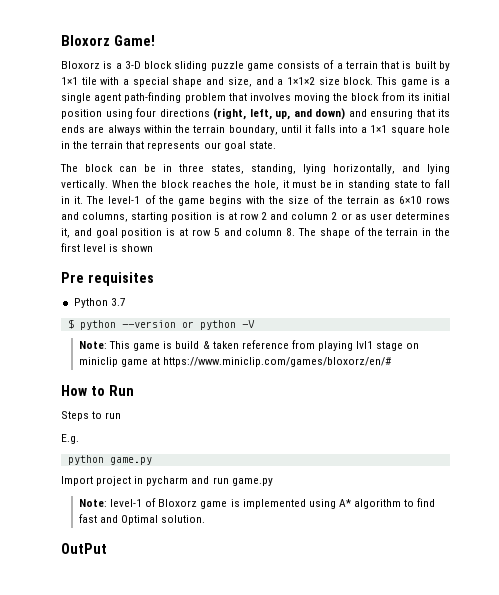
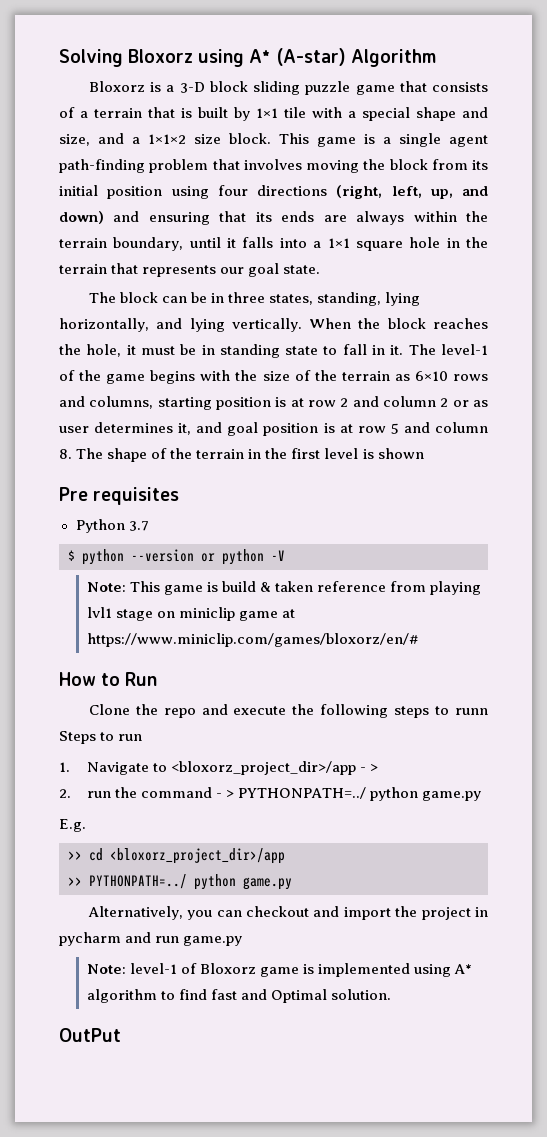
- Bloxorz Game!
+ Solving Bloxorz using A* (A-star) Algorithm
- Bloxorz is a 3-D block sliding puzzle game consists of a terrain that is built by 1×1 tile with a special shape and size, and a 1×1×2 size block.
+ Bloxorz is a 3-D block sliding puzzle game that consists of a terrain that is built by 1×1 tile with a special shape and size, and a 1×1×2 size block.
- Steps to run
+ Clone the repo and execute the following steps to runn Steps to run
+ 1. Navigate to <bloxorz_project_dir>/app - >
+ 2. run the command - > PYTHONPATH=../ python game.py
  E.g.
- python game.py
- Import project in pycharm and run game.py
+ >> cd <bloxorz_project_dir>/app
+ >> PYTHONPATH=../ python game.py
+ Alternatively, you can checkout and import the project in pycharm and run game.py

